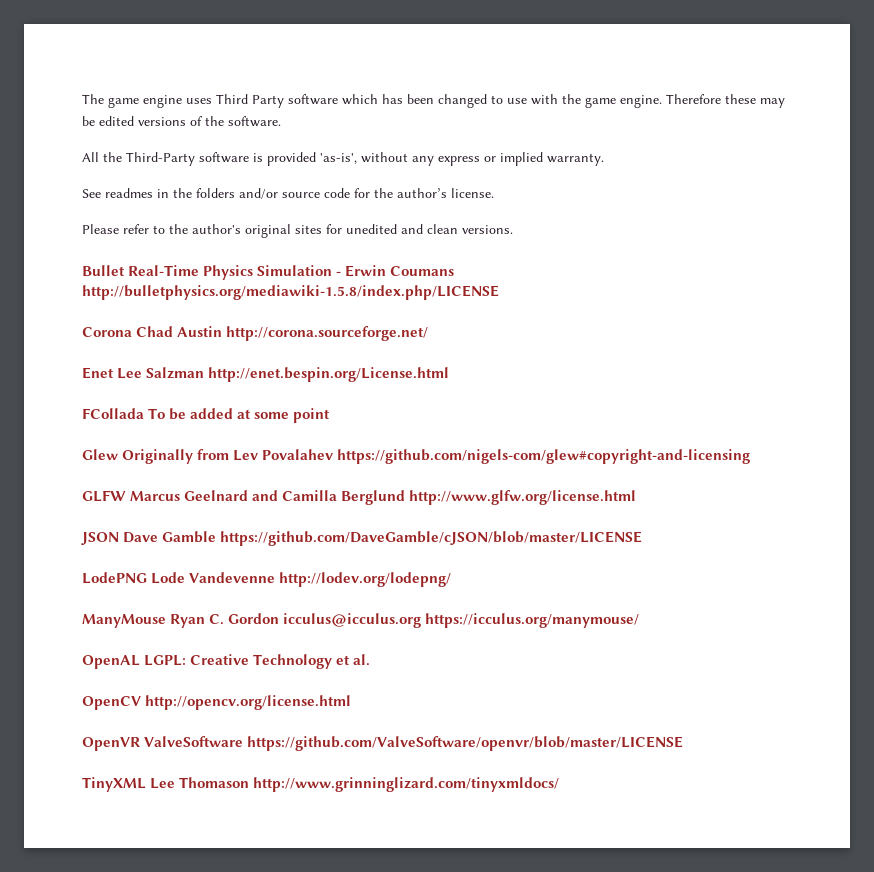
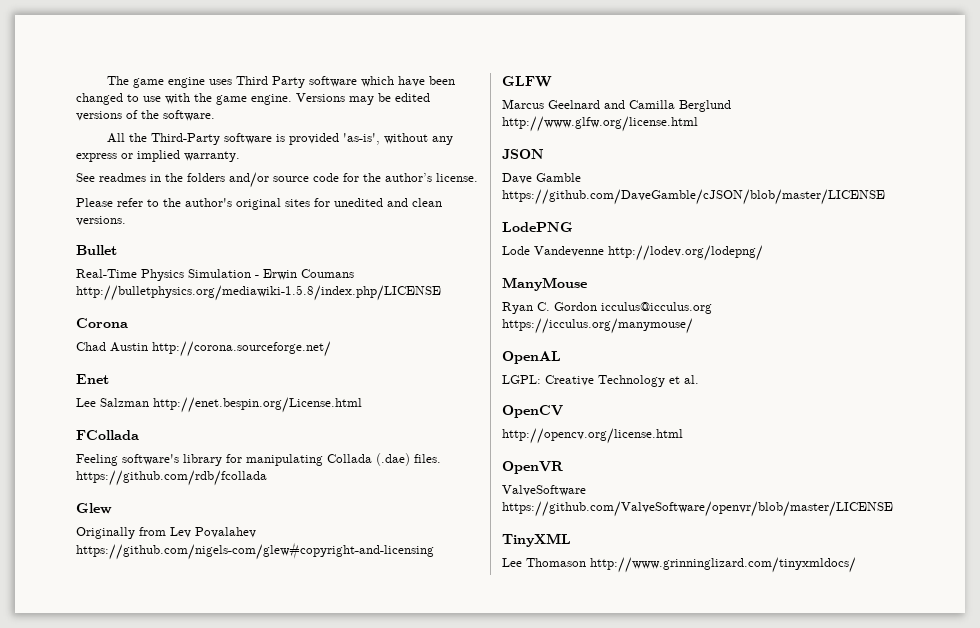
- The game engine uses Third Party software which has been changed to use with the game engine.
+ The game engine uses Third Party software which have been changed to use with the game engine.
- Therefore these may be edited versions of the software.
+ Versions may be edited versions of the software.
- Bullet Real-Time Physics Simulation - Erwin Coumans http://bulletphysics.org/mediawiki-1.5.8/index.php/LICENSE
+ Bullet
+ Real-Time Physics Simulation - Erwin Coumans http://bulletphysics.org/mediawiki-1.5.8/index.php/LICENSE
- Corona Chad Austin http://corona.sourceforge.net/
+ Corona
+ Chad Austin http://corona.sourceforge.net/
- Enet Lee Salzman http://enet.bespin.org/License.html
+ Enet
+ Lee Salzman http://enet.bespin.org/License.html
- FCollada To be added at some point
+ FCollada
+ Feeling software's library for manipulating Collada (.dae) files. https://github.com/rdb/fcollada
- Glew Originally from Lev Povalahev https://github.com/nigels-com/glew#copyright-and-licensing
+ Glew
+ Originally from Lev Povalahev https://github.com/nigels-com/glew#copyright-and-licensing
- GLFW Marcus Geelnard and Camilla Berglund http://www.glfw.org/license.html
+ GLFW
+ Marcus Geelnard and Camilla Berglund http://www.glfw.org/license.html
- JSON Dave Gamble https://github.com/DaveGamble/cJSON/blob/master/LICENSE
+ JSON
+ Dave Gamble https://github.com/DaveGamble/cJSON/blob/master/LICENSE
- LodePNG Lode Vandevenne http://lodev.org/lodepng/
+ LodePNG
+ Lode Vandevenne http://lodev.org/lodepng/
- ManyMouse Ryan C. Gordon icculus@icculus.org https://icculus.org/manymouse/
+ ManyMouse
+ Ryan C. Gordon icculus@icculus.org https://icculus.org/manymouse/
- OpenAL LGPL: Creative Technology et al.
+ OpenAL
+ LGPL: Creative Technology et al.
- OpenCV http://opencv.org/license.html
+ OpenCV
+ http://opencv.org/license.html
- OpenVR ValveSoftware https://github.com/ValveSoftware/openvr/blob/master/LICENSE
+ OpenVR
+ ValveSoftware https://github.com/ValveSoftware/openvr/blob/master/LICENSE
- TinyXML Lee Thomason http://www.grinninglizard.com/tinyxmldocs/
+ TinyXML
+ Lee Thomason http://www.grinninglizard.com/tinyxmldocs/

